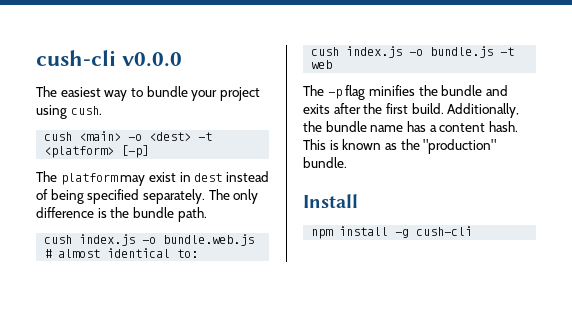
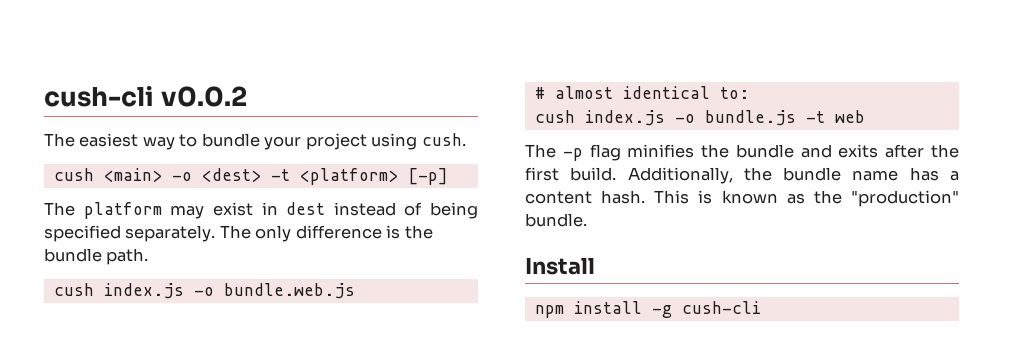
- cush-cli v0.0.0
+ cush-cli v0.0.2

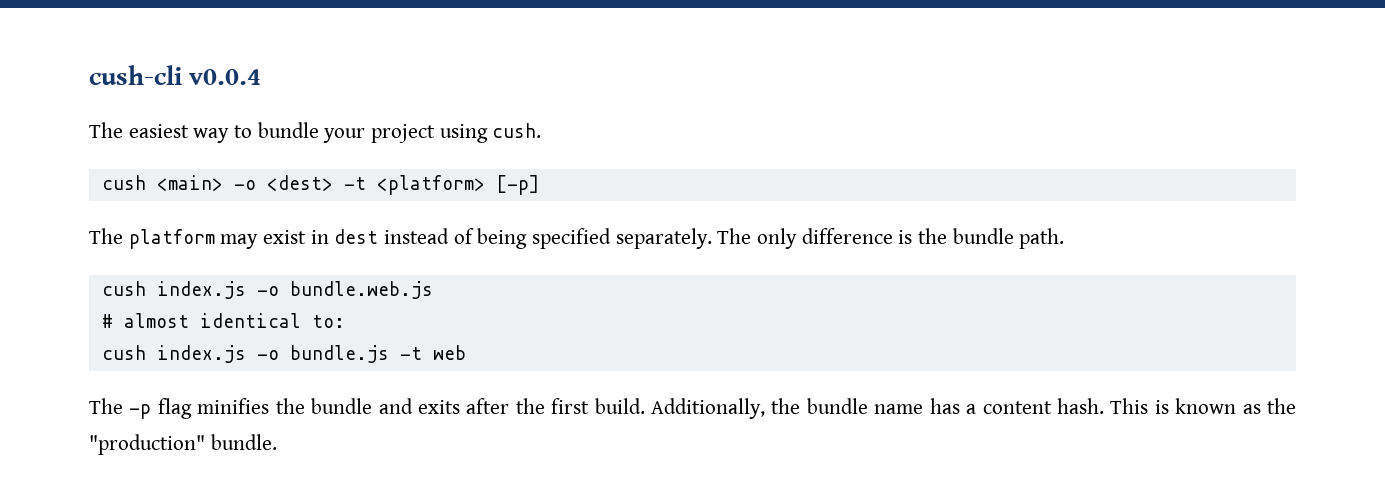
- cush-cli v0.0.2
+ cush-cli v0.0.4
- Install
- npm install -g cush-cli

